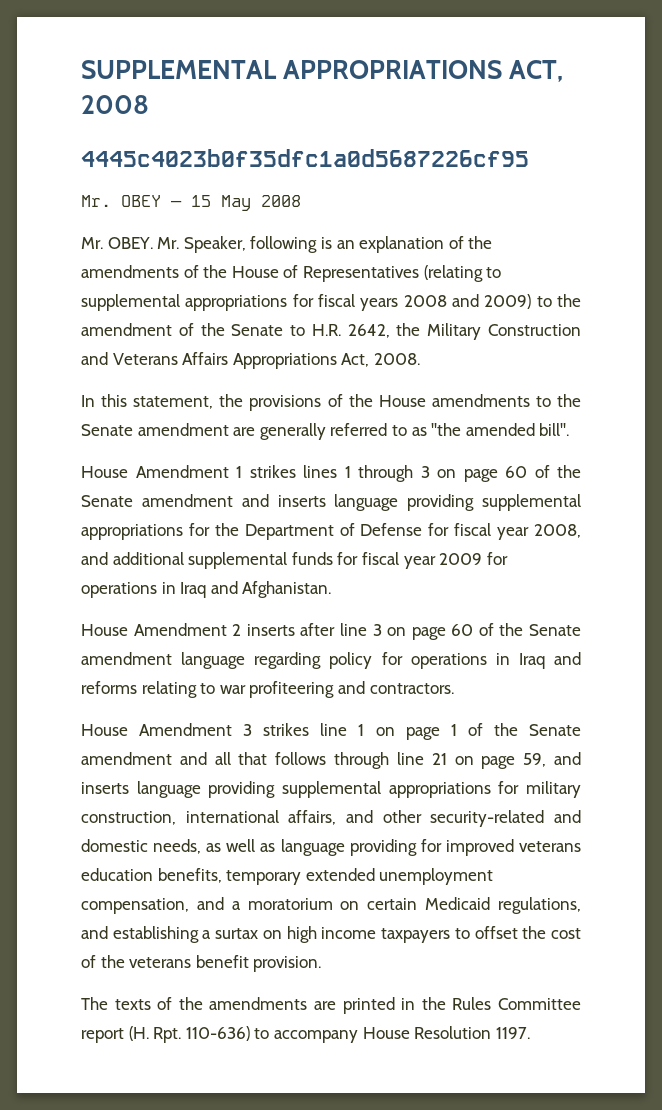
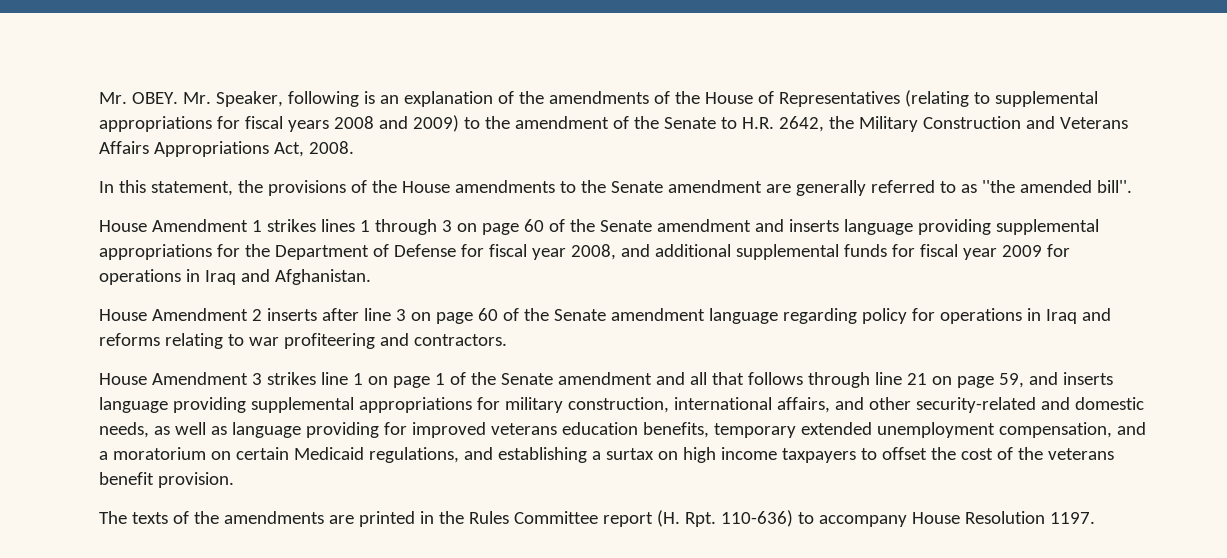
- SUPPLEMENTAL APPROPRIATIONS ACT, 2008
- 4445c4023b0f35dfc1a0d5687226cf95
- Mr. OBEY — 15 May 2008

